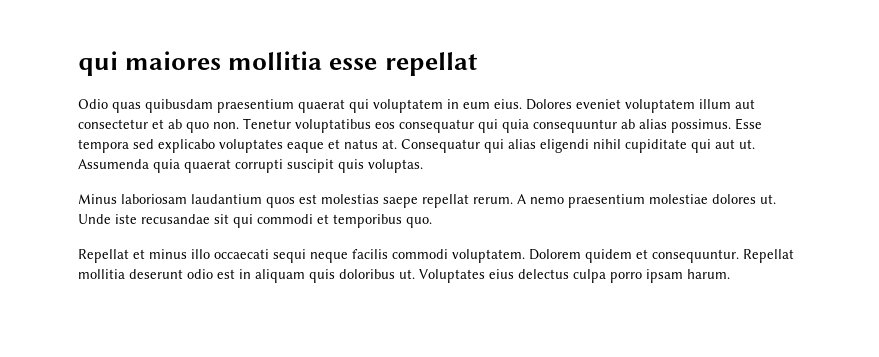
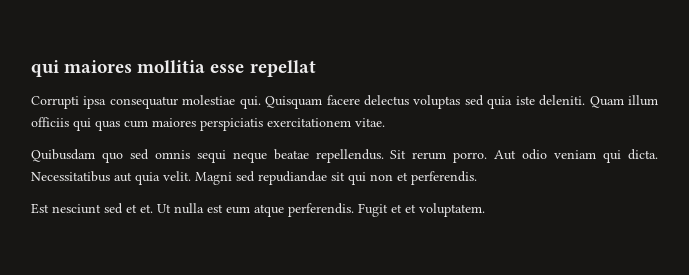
- Odio quas quibusdam praesentium quaerat qui voluptatem in eum eius. Dolores eveniet voluptatem illum aut consectetur et ab quo non. Tenetur voluptatibus eos consequatur qui quia consequuntur ab alias possimus. Esse tempora sed explicabo voluptates eaque et natus at. Consequatur qui alias eligendi nihil cupiditate qui aut ut. Assumenda quia quaerat corrupti suscipit quis voluptas.
- Minus laboriosam laudantium quos est molestias saepe repellat rerum. A nemo praesentium molestiae dolores ut. Unde iste recusandae sit qui commodi et temporibus quo.
- Repellat et minus illo occaecati sequi neque facilis commodi voluptatem. Dolorem quidem et consequuntur. Repellat mollitia deserunt odio est in aliquam quis doloribus ut. Voluptates eius delectus culpa porro ipsam harum.
+ Corrupti ipsa consequatur molestiae qui. Quisquam facere delectus voluptas sed quia iste deleniti. Quam illum officiis qui quas cum maiores perspiciatis exercitationem vitae.
+ Quibusdam quo sed omnis sequi neque beatae repellendus. Sit rerum porro. Aut odio veniam qui dicta. Necessitatibus aut quia velit. Magni sed repudiandae sit qui non et perferendis.
+ Est nesciunt sed et et. Ut nulla est eum atque perferendis. Fugit et et voluptatem.

